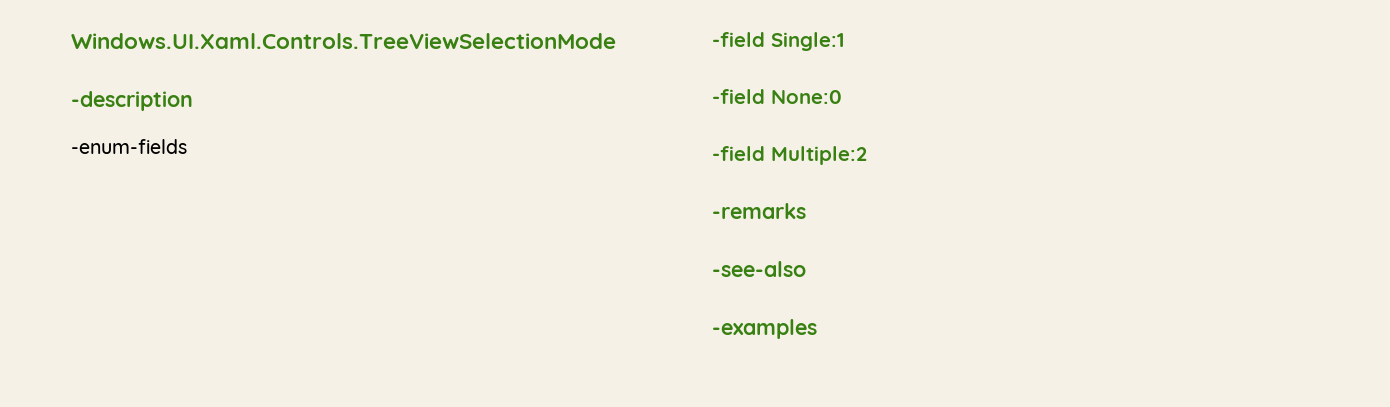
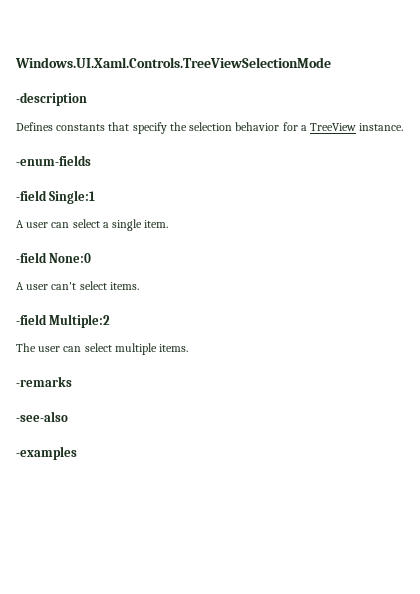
+ Defines constants that specify the selection behavior for a TreeView instance.
  -enum-fields
  -field Single:1
+ A user can select a single item.
  -field None:0
+ A user can't select items.
  -field Multiple:2
+ The user can select multiple items.

